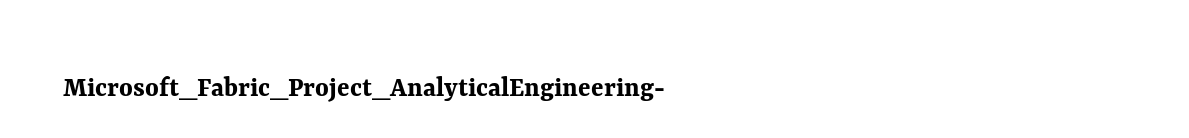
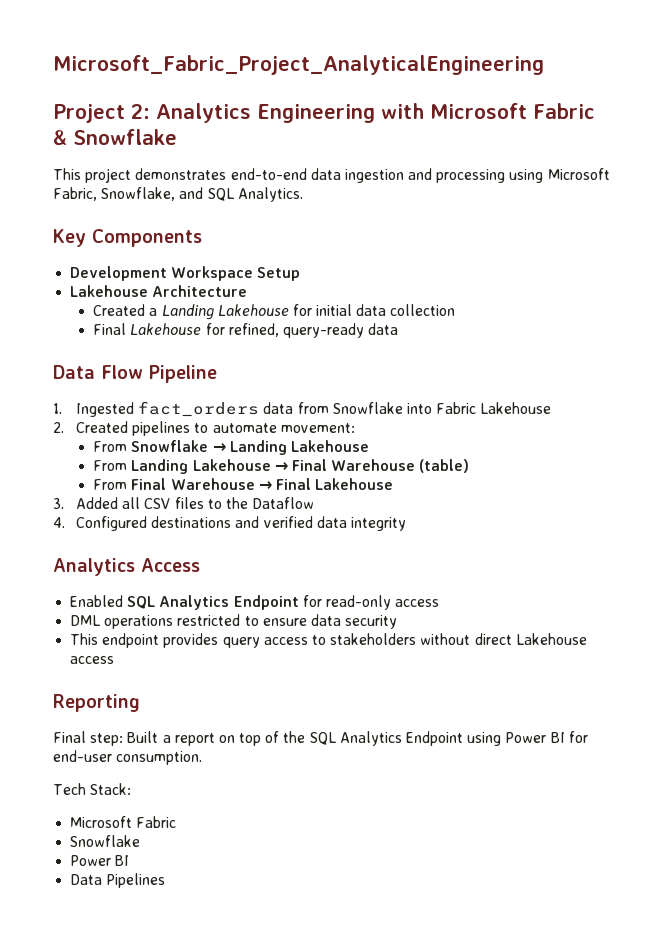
- Microsoft_Fabric_Project_AnalyticalEngineering-
+ Microsoft_Fabric_Project_AnalyticalEngineering
+ Project 2: Analytics Engineering with Microsoft Fabric & Snowflake
+ This project demonstrates end-to-end data ingestion and processing using Microsoft Fabric, Snowflake, and SQL Analytics.
+ Key Components
+ Development Workspace Setup
+ Lakehouse Architecture
+ Created a Landing Lakehouse for initial data collection
+ Final Lakehouse for refined, query-ready data
+ Data Flow Pipeline
+ 1. Ingested fact_orders data from Snowflake into Fabric Lakehouse
+ 2. Created pipelines to automate movement:
+ From Snowflake → Landing Lakehouse
+ From Landing Lakehouse → Final Warehouse (table)
+ From Final Warehouse → Final Lakehouse
+ 3. Added all CSV files to the Dataflow
+ 4. Configured destinations and verified data integrity
+ Analytics Access
+ Enabled SQL Analytics Endpoint for read-only access
+ DML operations restricted to ensure data security
+ This endpoint provides query access to stakeholders without direct Lakehouse access
+ Reporting
+ Final step: Built a report on top of the SQL Analytics Endpoint using Power BI for end-user consumption.
+ Tech Stack:
+ Microsoft Fabric
+ Snowflake
+ Power BI
+ Data Pipelines

